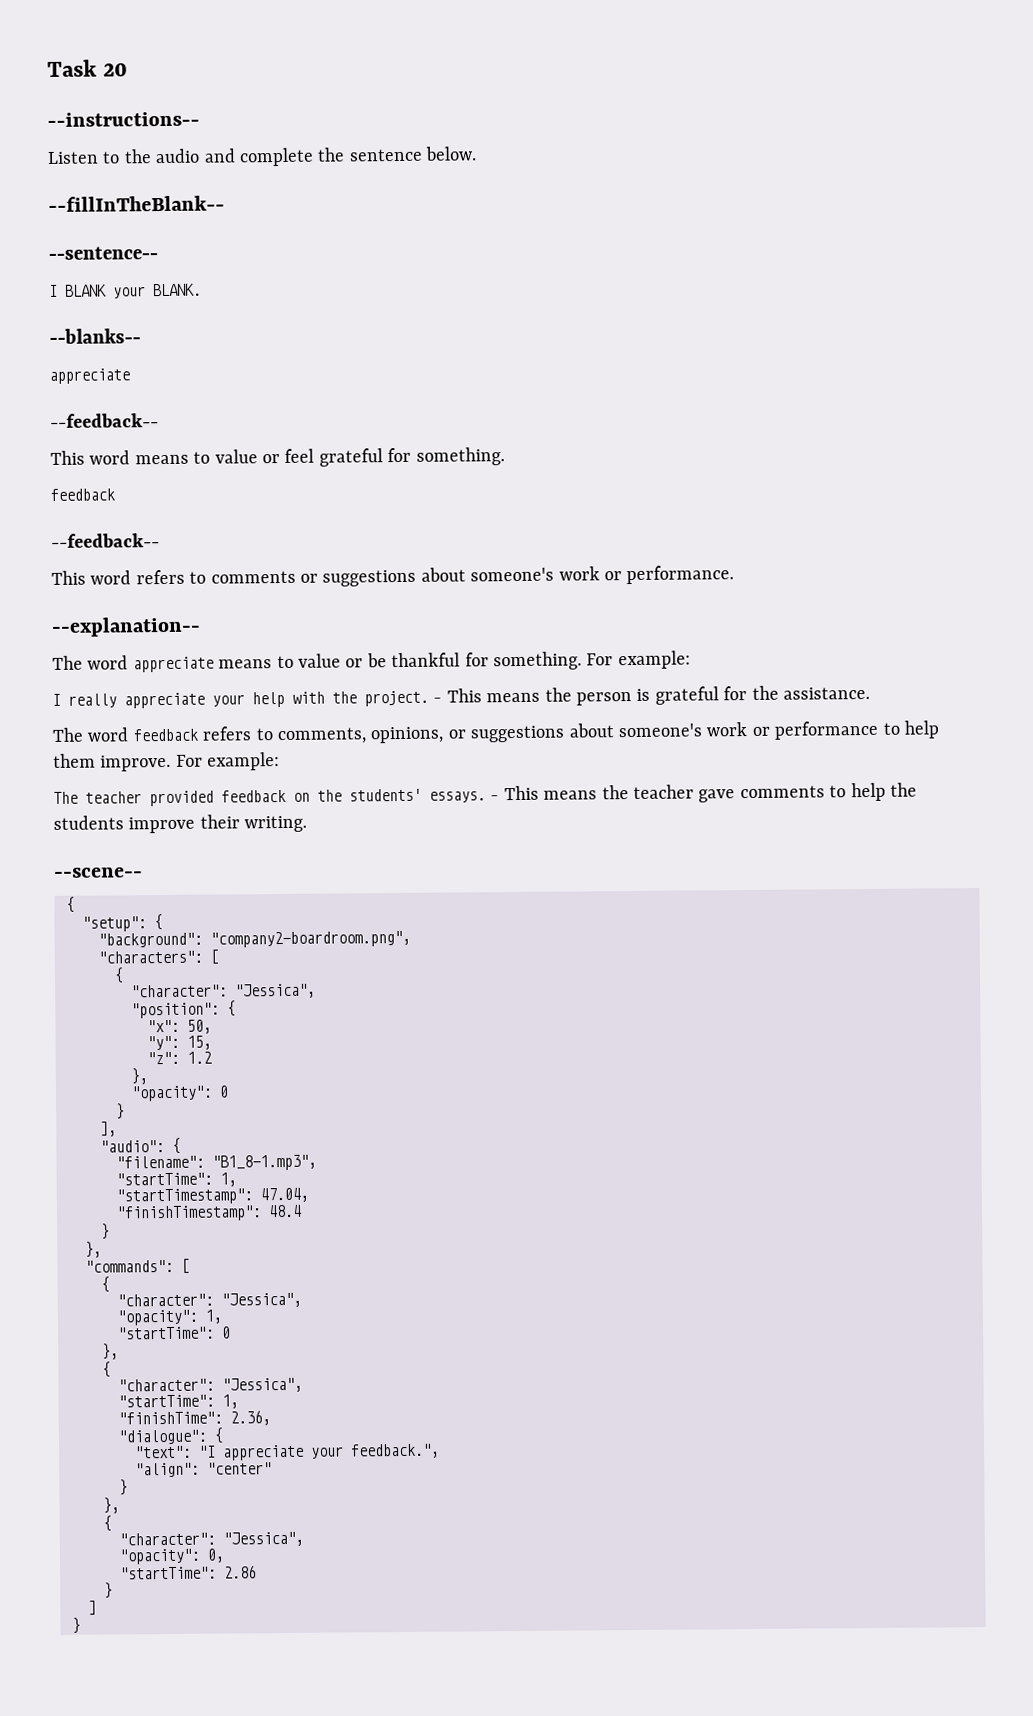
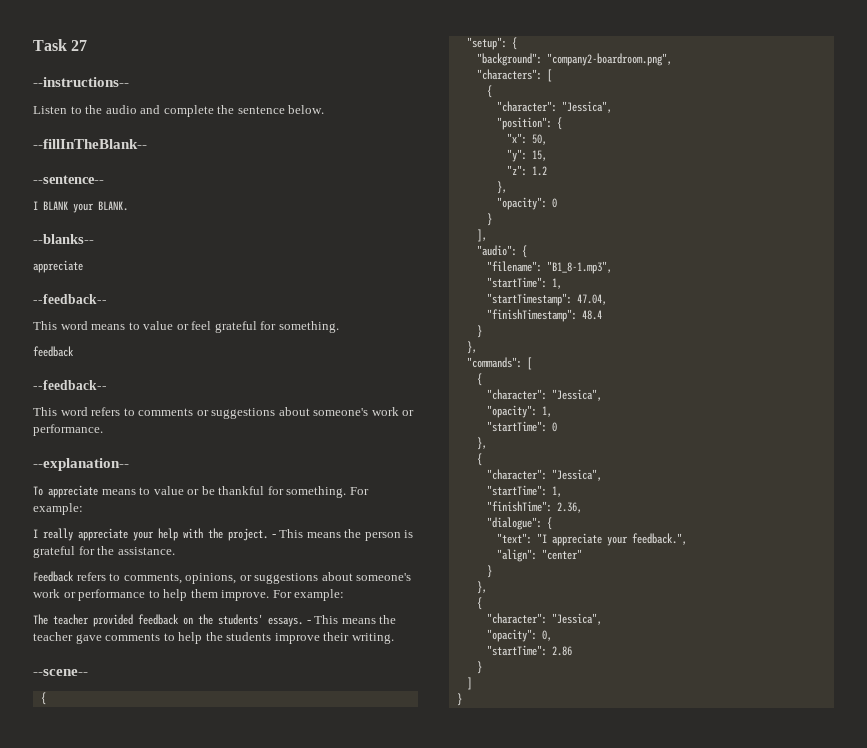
- Task 20
+ Task 27
- The word appreciate means to value or be thankful for something.
+ To appreciate means to value or be thankful for something.
- The word feedback refers to comments, opinions, or suggestions about someone's work or performance to help them improve.
+ Feedback refers to comments, opinions, or suggestions about someone's work or performance to help them improve.

